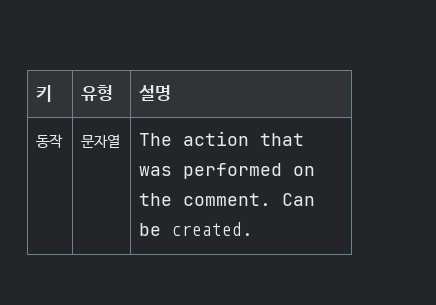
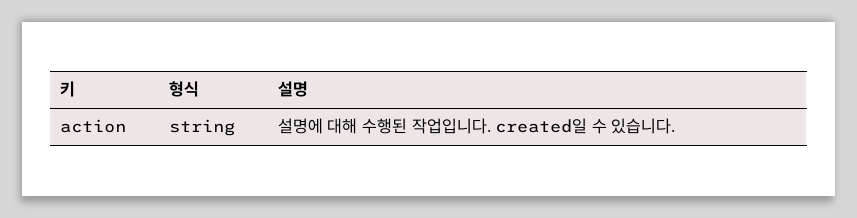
- 키 | 유형 | 설명
+ 키 | 형식 | 설명
- 동작 | 문자열 | The action that was performed on the comment. Can be created.
+ action | string | 설명에 대해 수행된 작업입니다. created일 수 있습니다.

